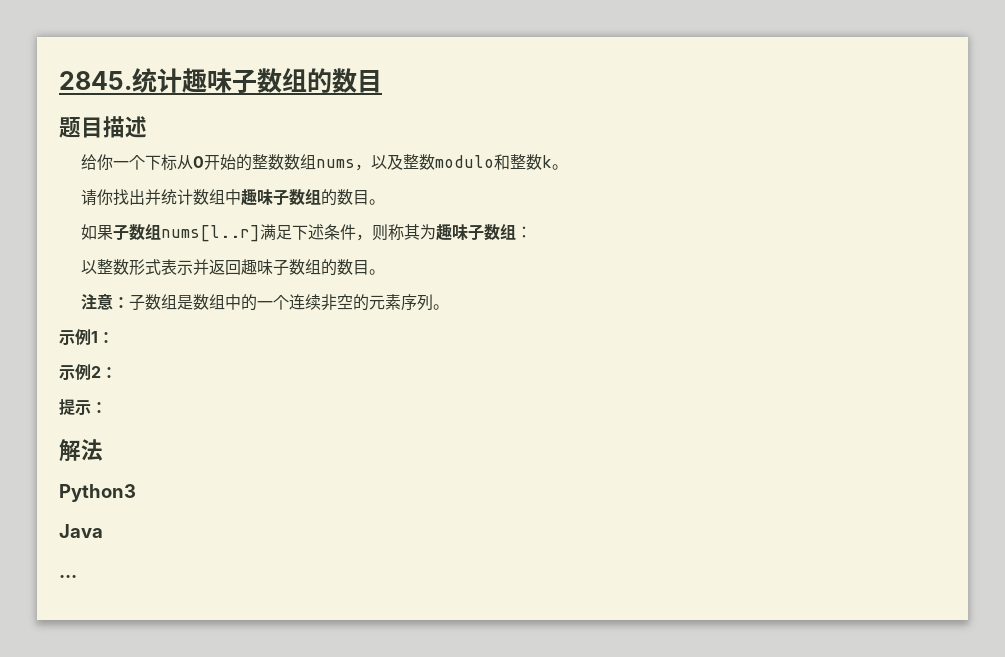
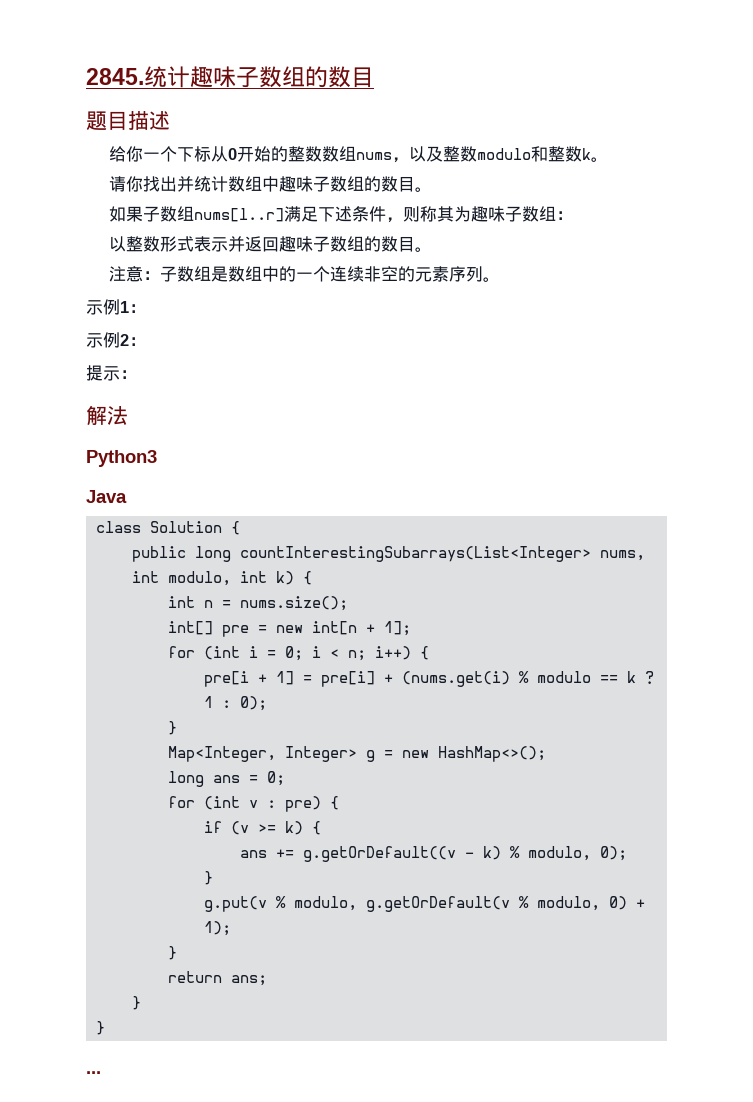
+ class Solution {
+ public long countInterestingSubarrays(List<Integer> nums, int modulo, int k) {
+ int n = nums.size();
+ int[] pre = new int[n + 1];
+ for (int i = 0; i < n; i++) {
+ pre[i + 1] = pre[i] + (nums.get(i) % modulo == k ? 1 : 0);
+ }
+ Map<Integer, Integer> g = new HashMap<>();
+ long ans = 0;
+ for (int v : pre) {
+ if (v >= k) {
+ ans += g.getOrDefault((v - k) % modulo, 0);
+ }
+ g.put(v % modulo, g.getOrDefault(v % modulo, 0) + 1);
+ }
+ return ans;
+ }
+ }

